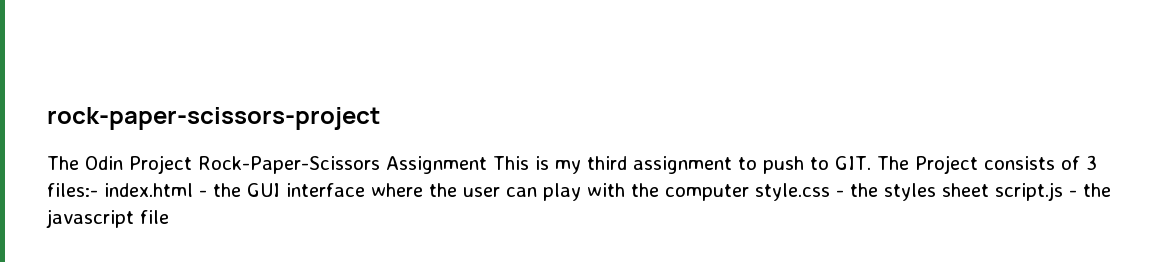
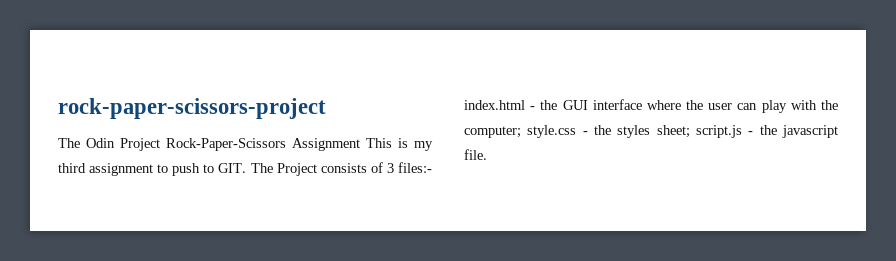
- The Odin Project Rock-Paper-Scissors Assignment This is my third assignment to push to GIT. The Project consists of 3 files:- index.html - the GUI interface where the user can play with the computer style.css - the styles sheet script.js - the javascript file
+ The Odin Project Rock-Paper-Scissors Assignment This is my third assignment to push to GIT. The Project consists of 3 files:- index.html - the GUI interface where the user can play with the computer; style.css - the styles sheet; script.js - the javascript file.

